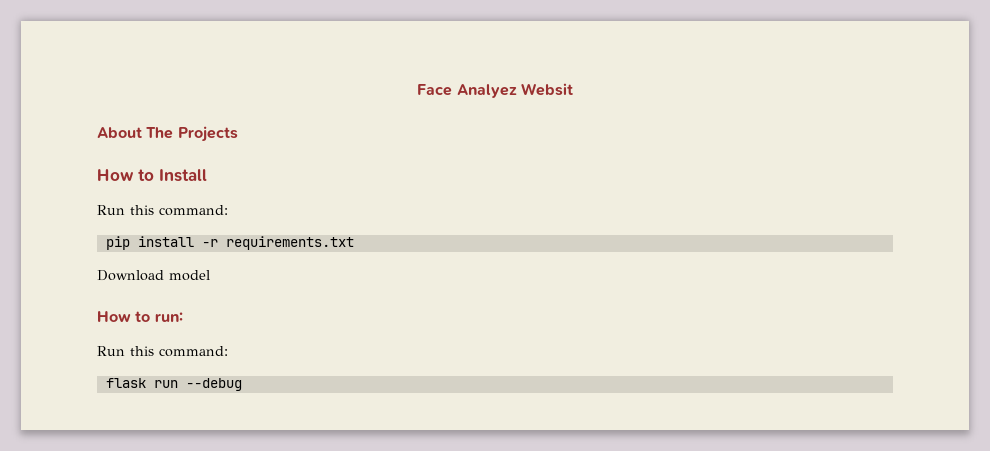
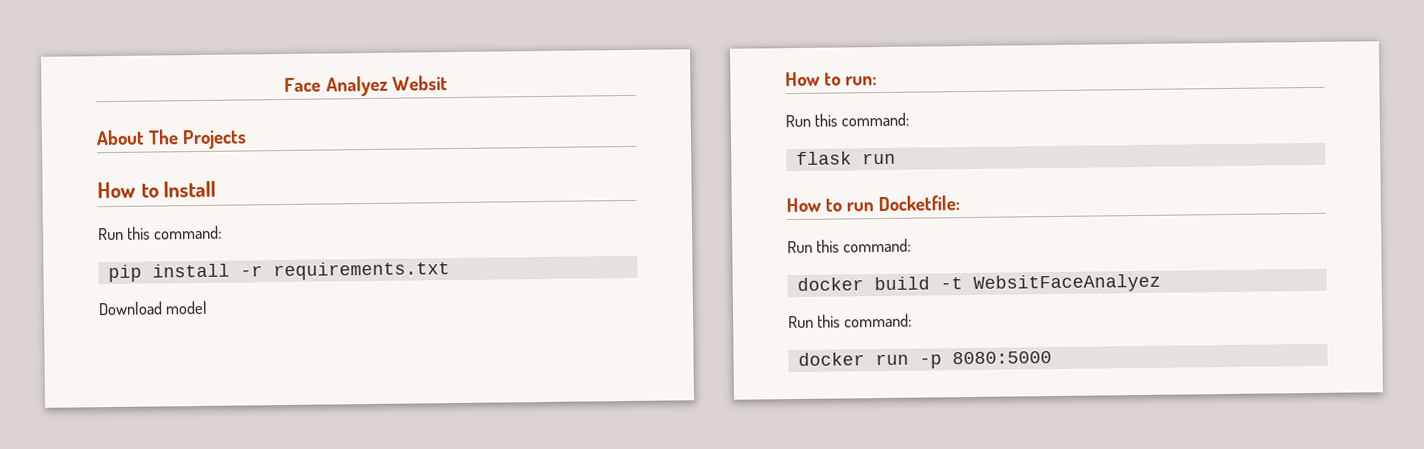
- flask run --debug
+ flask run
+ How to run Docketfile:
+ Run this command:
+ docker build -t WebsitFaceAnalyez
+ Run this command:
+ docker run -p 8080:5000

